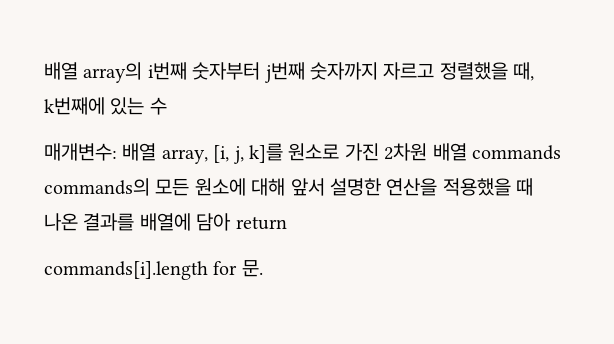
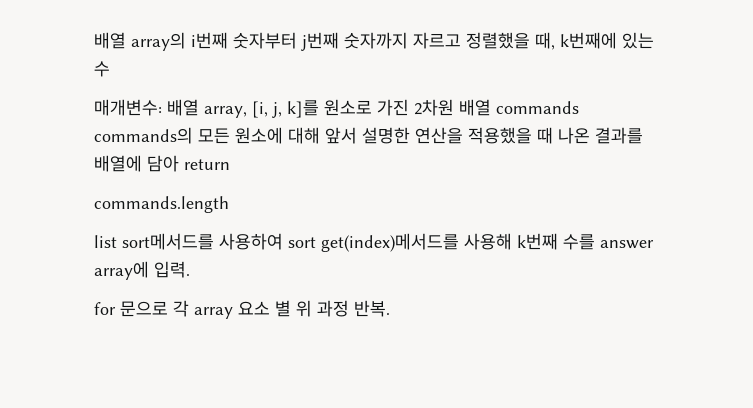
- commands[i].length for 문.
+ commands.length
+ list sort메서드를 사용하여 sort get(index)메서드를 사용해 k번째 수를 answer array에 입력.
+ for 문으로 각 array 요소 별 위 과정 반복.

